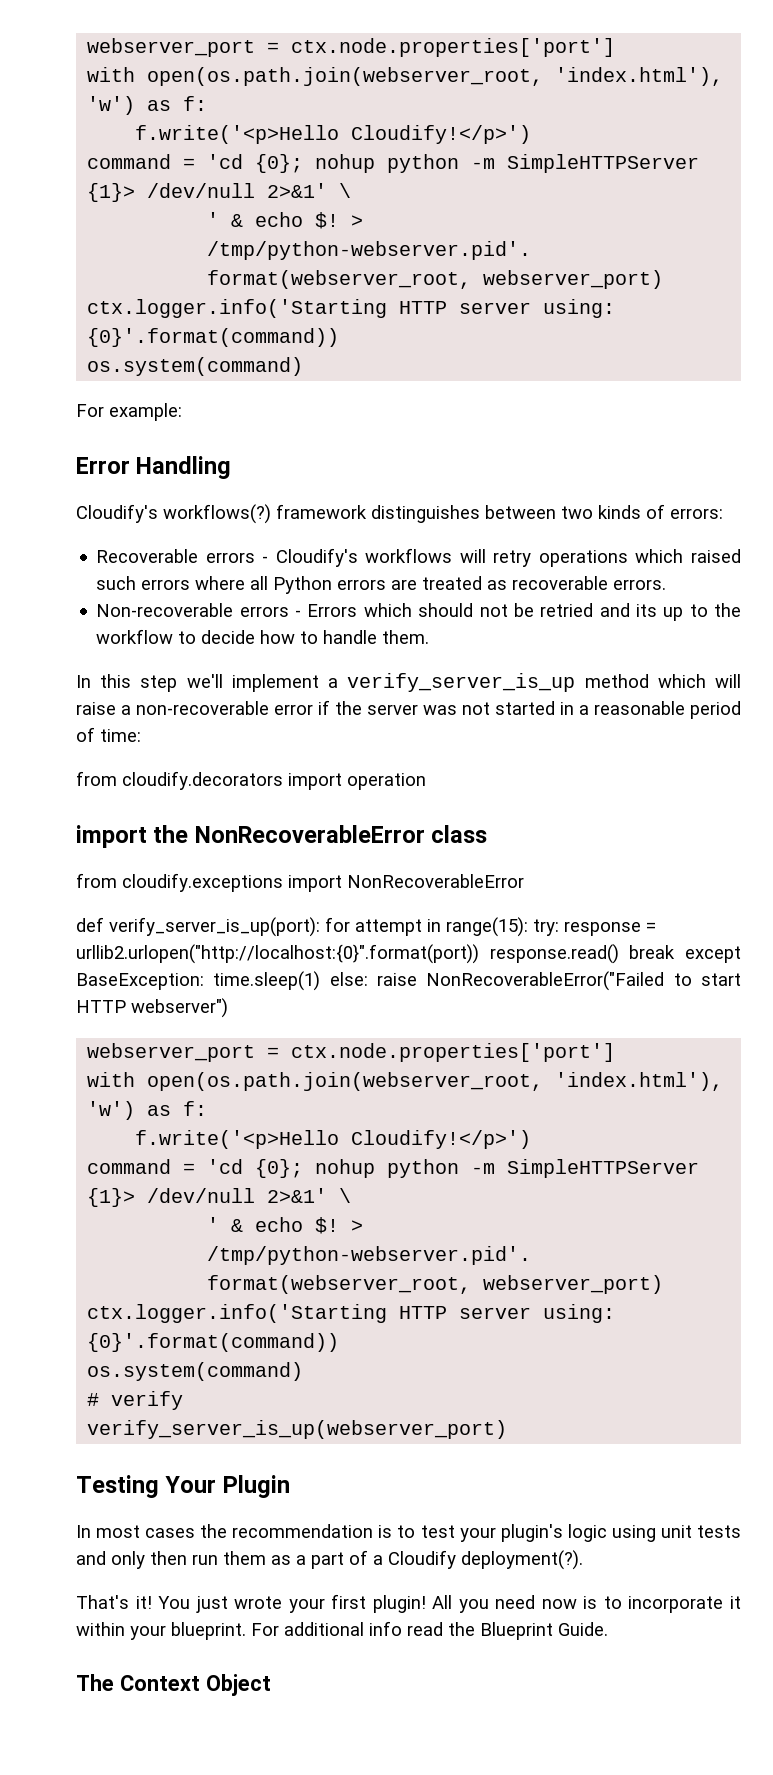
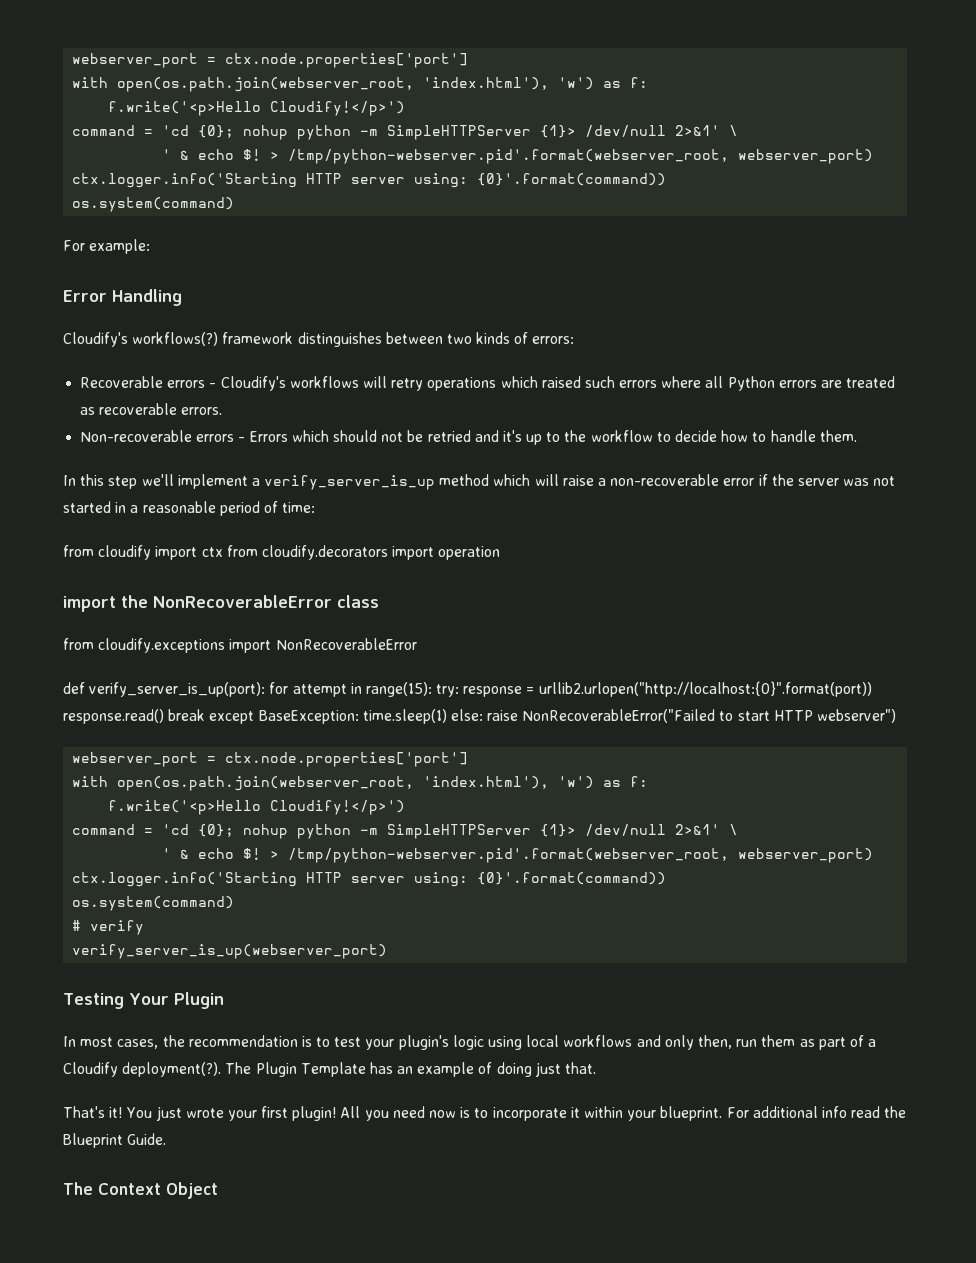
- Non-recoverable errors - Errors which should not be retried and its up to the workflow to decide how to handle them.
+ Non-recoverable errors - Errors which should not be retried and it's up to the workflow to decide how to handle them.
- from cloudify.decorators import operation
+ from cloudify import ctx from cloudify.decorators import operation
- In most cases the recommendation is to test your plugin's logic using unit tests and only then run them as a part of a Cloudify deployment(?).
+ In most cases, the recommendation is to test your plugin's logic using local workflows and only then, run them as part of a Cloudify deployment(?). The Plugin Template has an example of doing just that.

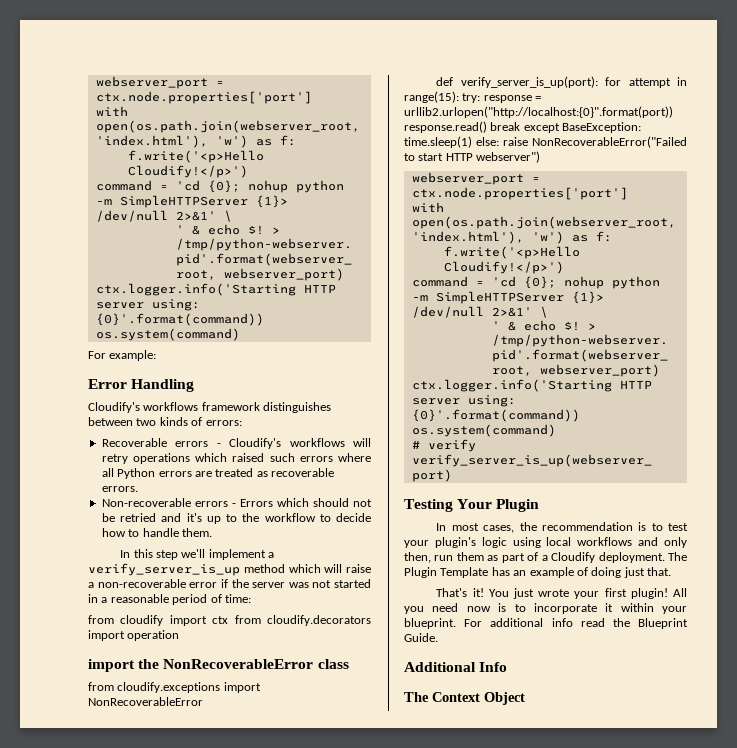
- Cloudify's workflows(?) framework distinguishes between two kinds of errors:
+ Cloudify's workflows framework distinguishes between two kinds of errors:
- In most cases, the recommendation is to test your plugin's logic using local workflows and only then, run them as part of a Cloudify deployment(?).
+ In most cases, the recommendation is to test your plugin's logic using local workflows and only then, run them as part of a Cloudify deployment.
+ Additional Info

